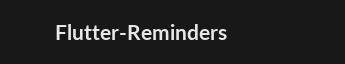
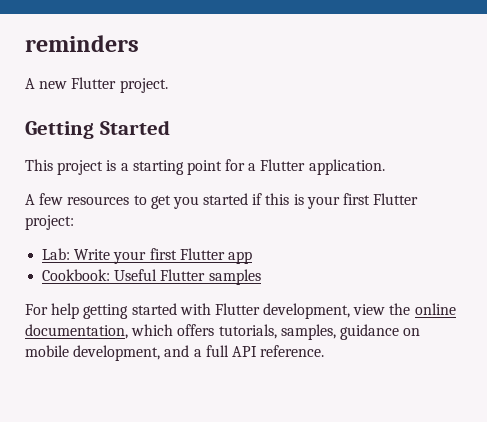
- Flutter-Reminders
+ reminders
+ A new Flutter project.
+ Getting Started
+ This project is a starting point for a Flutter application.
+ A few resources to get you started if this is your first Flutter project:
+ Lab: Write your first Flutter app
+ Cookbook: Useful Flutter samples
+ For help getting started with Flutter development, view the online documentation, which offers tutorials, samples, guidance on mobile development, and a full API reference.

